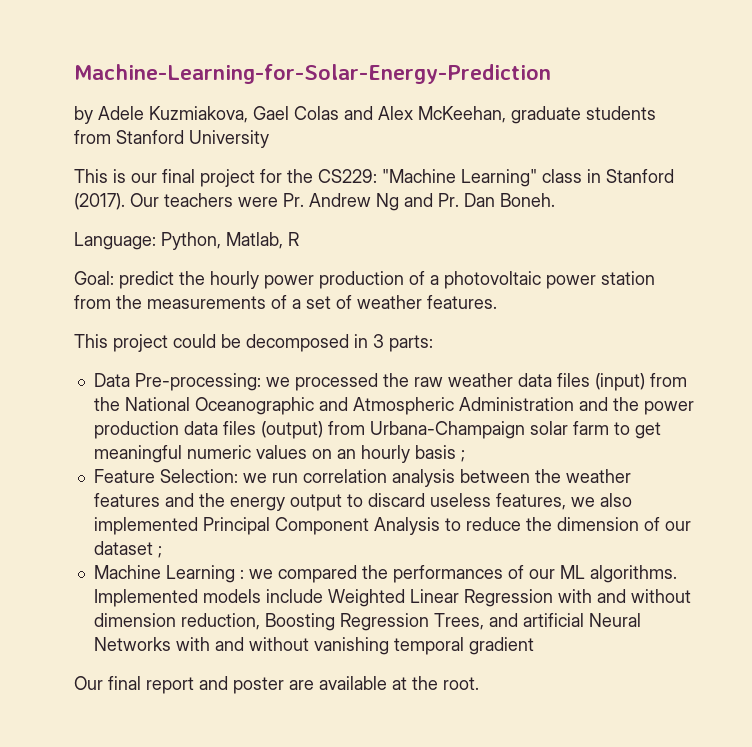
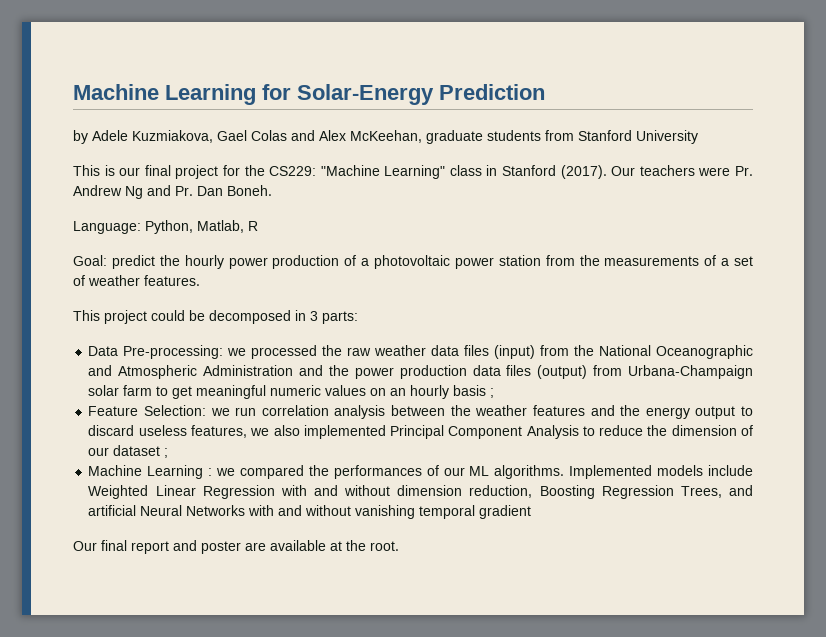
- Machine-Learning-for-Solar-Energy-Prediction
+ Machine Learning for Solar-Energy Prediction

